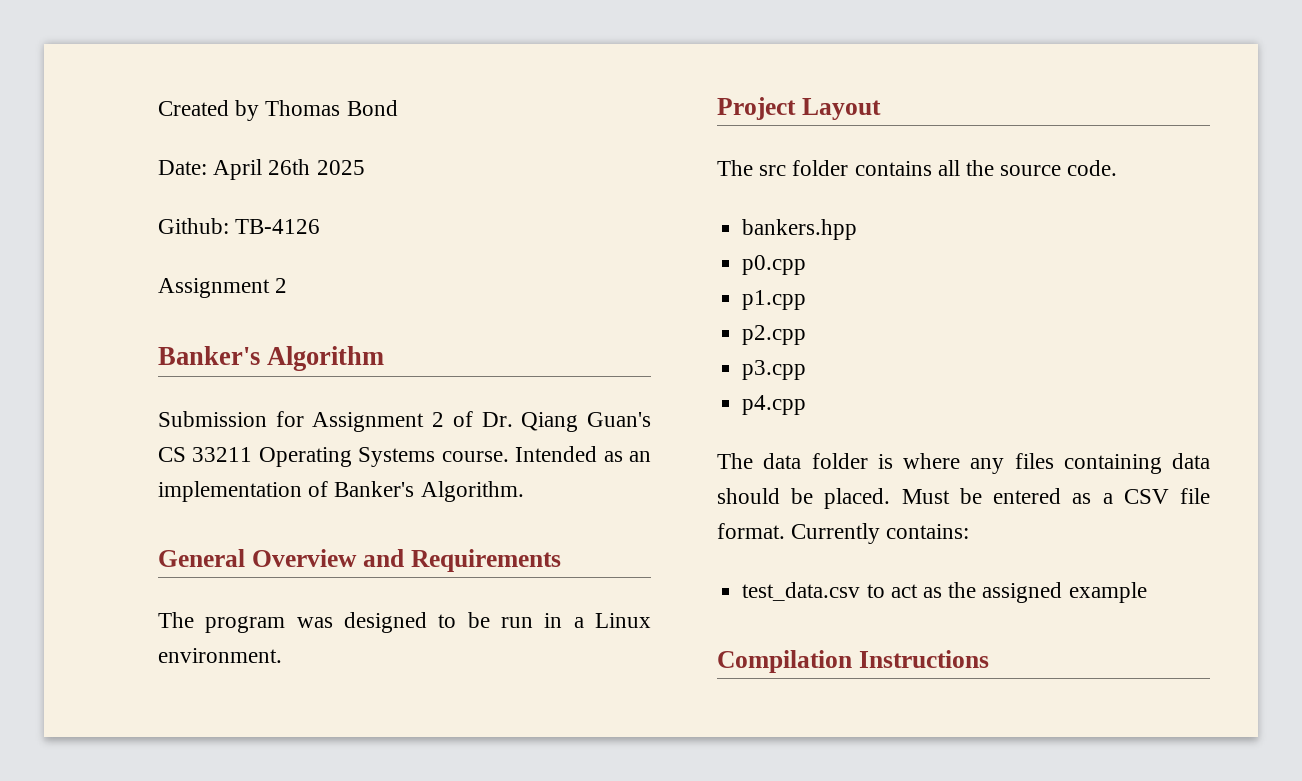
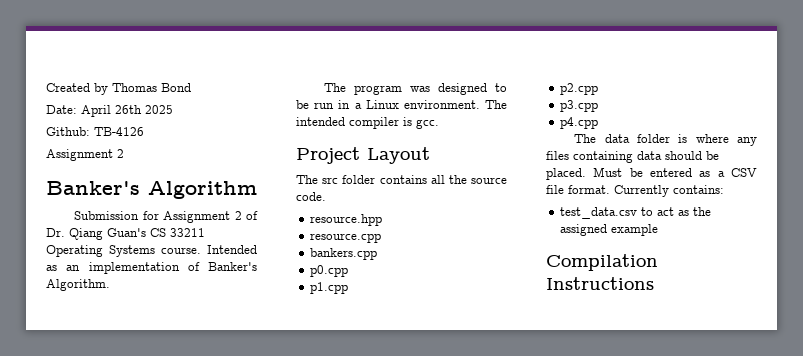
- General Overview and Requirements
+ The intended compiler is gcc.
- bankers.hpp
+ resource.hpp
+ resource.cpp
+ bankers.cpp

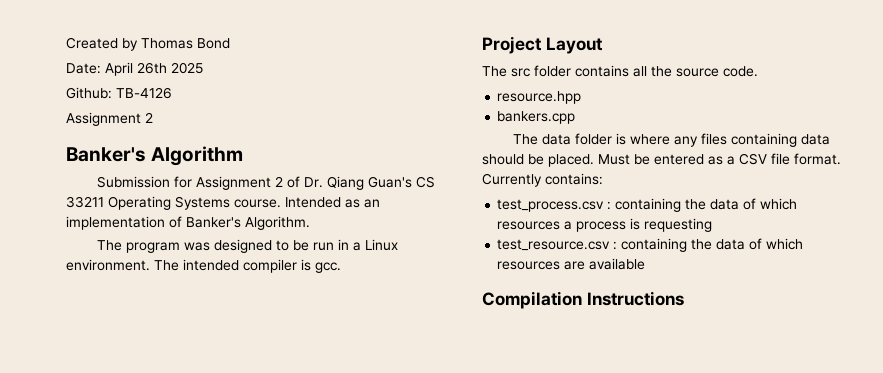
- resource.cpp
- p0.cpp
- p1.cpp
- p2.cpp
- p3.cpp
- p4.cpp
- test_data.csv to act as the assigned example
+ test_process.csv : containing the data of which resources a process is requesting
+ test_resource.csv : containing the data of which resources are available

